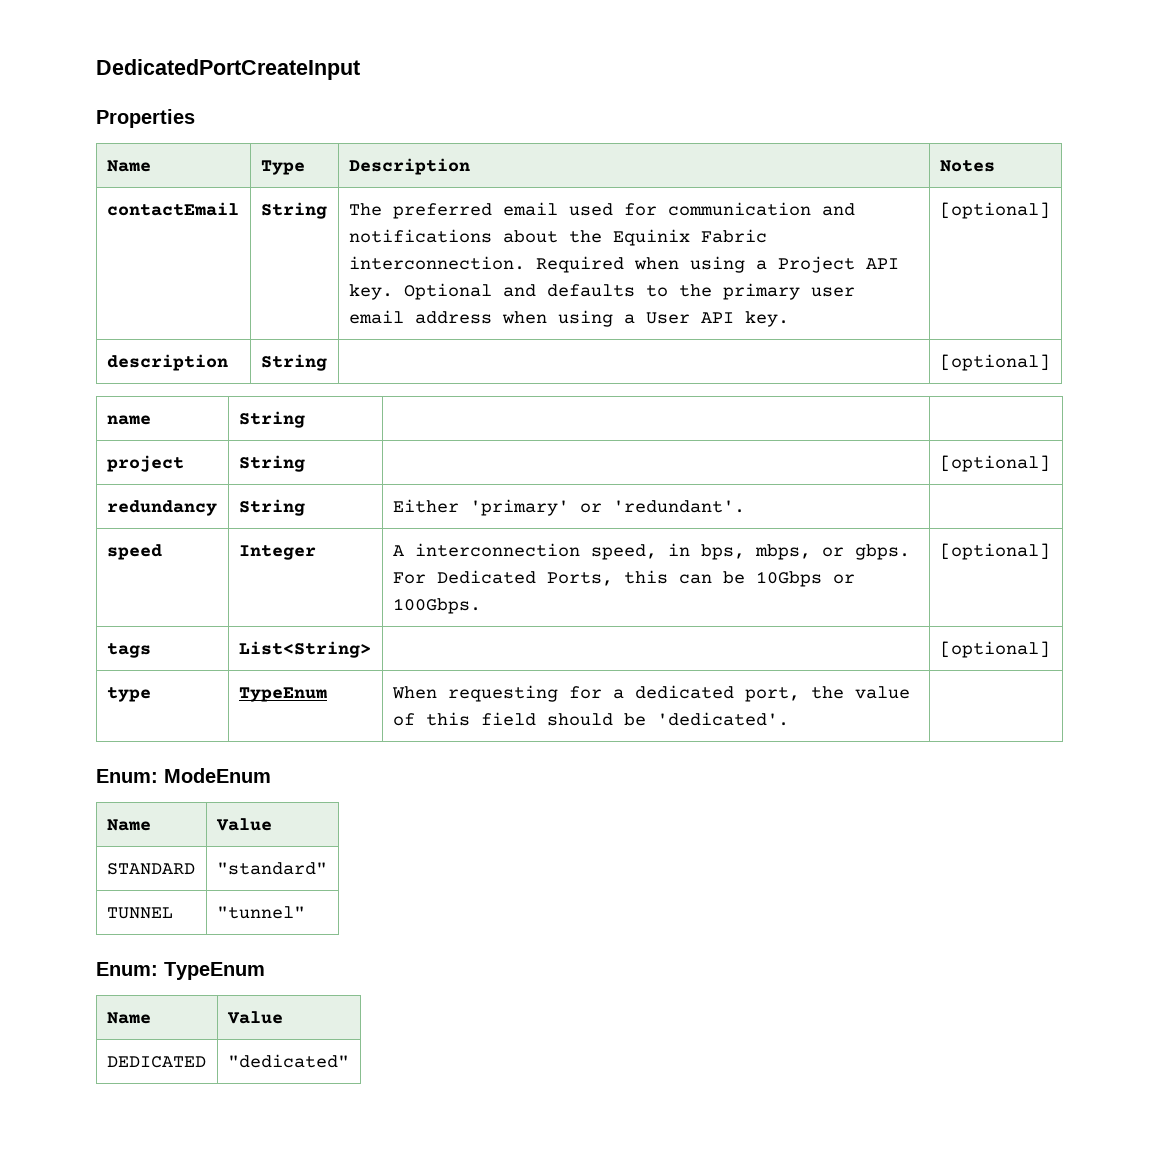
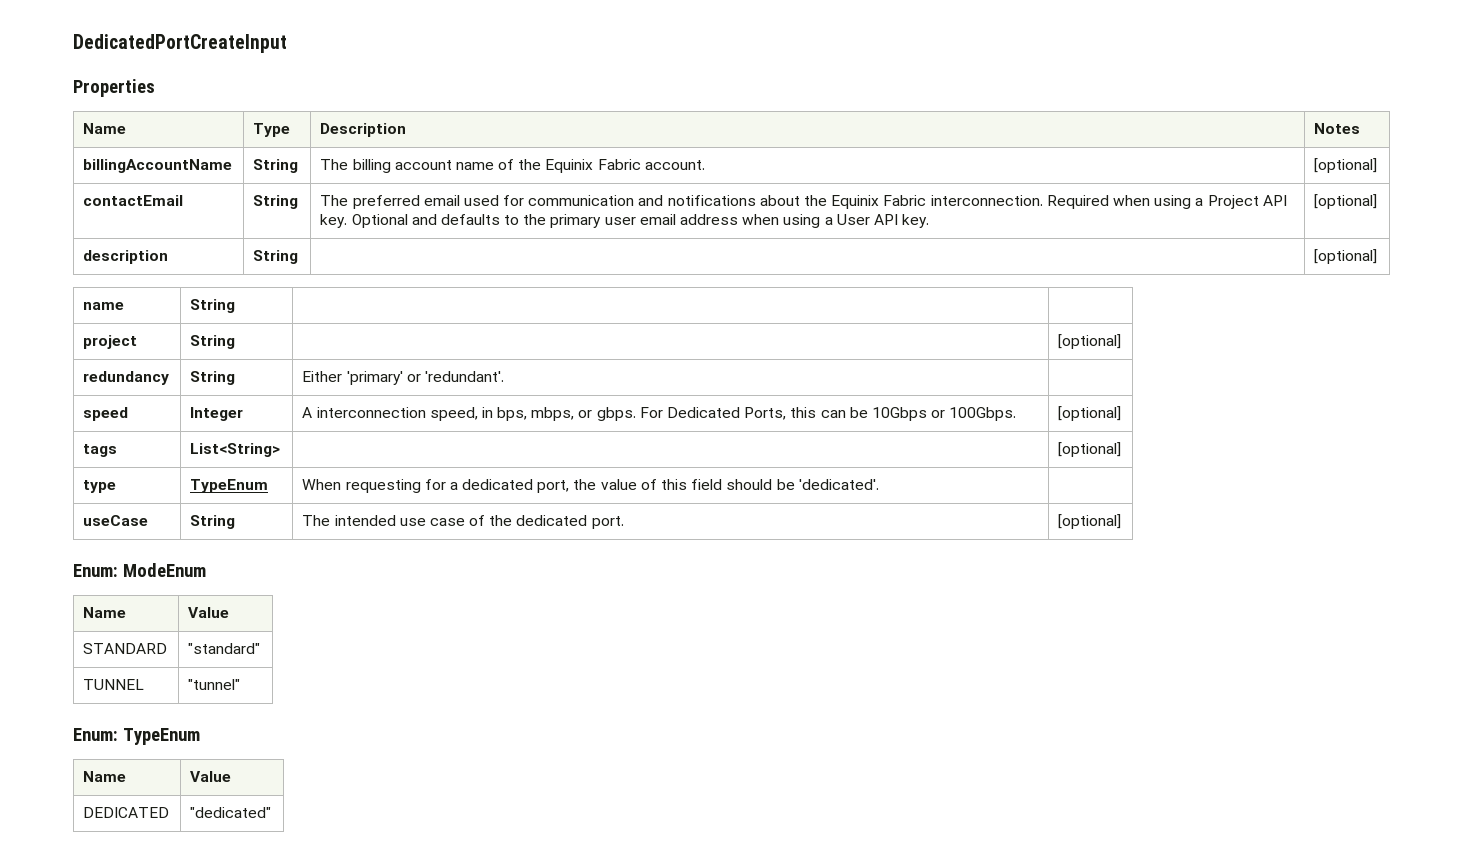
+ billingAccountName | String | The billing account name of the Equinix Fabric account. | [optional]
+ useCase | String | The intended use case of the dedicated port. | [optional]

